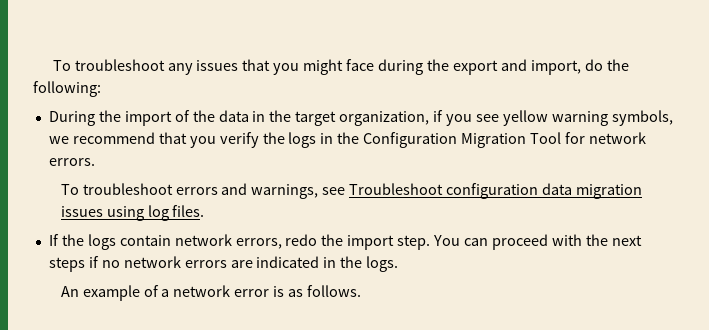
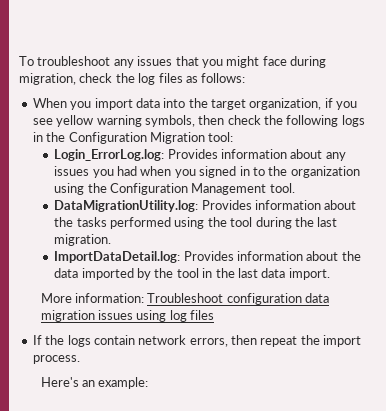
- To troubleshoot any issues that you might face during the export and import, do the following:
- During the import of the data in the target organization, if you see yellow warning symbols, we recommend that you verify the logs in the Configuration Migration Tool for network errors.
- To troubleshoot errors and warnings, see Troubleshoot configuration data migration issues using log files.
+ To troubleshoot any issues that you might face during migration, check the log files as follows:
+ When you import data into the target organization, if you see yellow warning symbols, then check the following logs in the Configuration Migration tool:
+ Login_ErrorLog.log: Provides information about any issues you had when you signed in to the organization using the Configuration Management tool.
+ DataMigrationUtility.log: Provides information about the tasks performed using the tool during the last migration.
+ ImportDataDetail.log: Provides information about the data imported by the tool in the last data import.
+ More information: Troubleshoot configuration data migration issues using log files
- If the logs contain network errors, redo the import step. You can proceed with the next steps if no network errors are indicated in the logs.
- An example of a network error is as follows.
+ If the logs contain network errors, then repeat the import process.
+ Here's an example:

